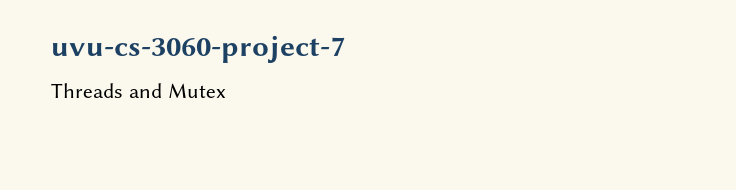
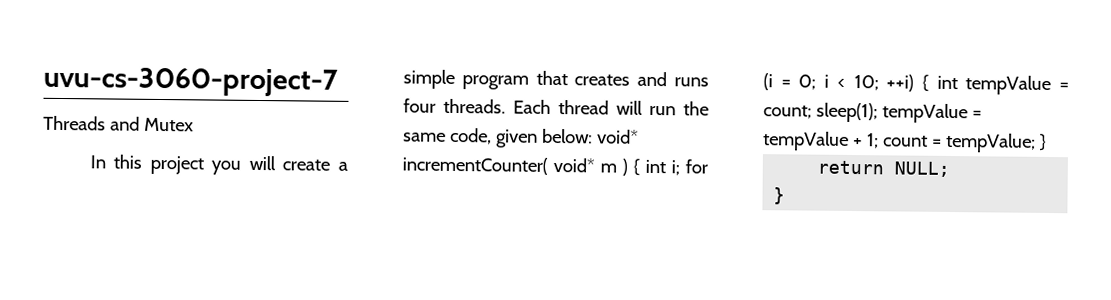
+ In this project you will create a simple program that creates and runs four threads. Each thread will run the same code, given below: void* incrementCounter( void* m ) { int i; for (i = 0; i < 10; ++i) { int tempValue = count; sleep(1); tempValue = tempValue + 1; count = tempValue; }
+ return NULL;
+ }

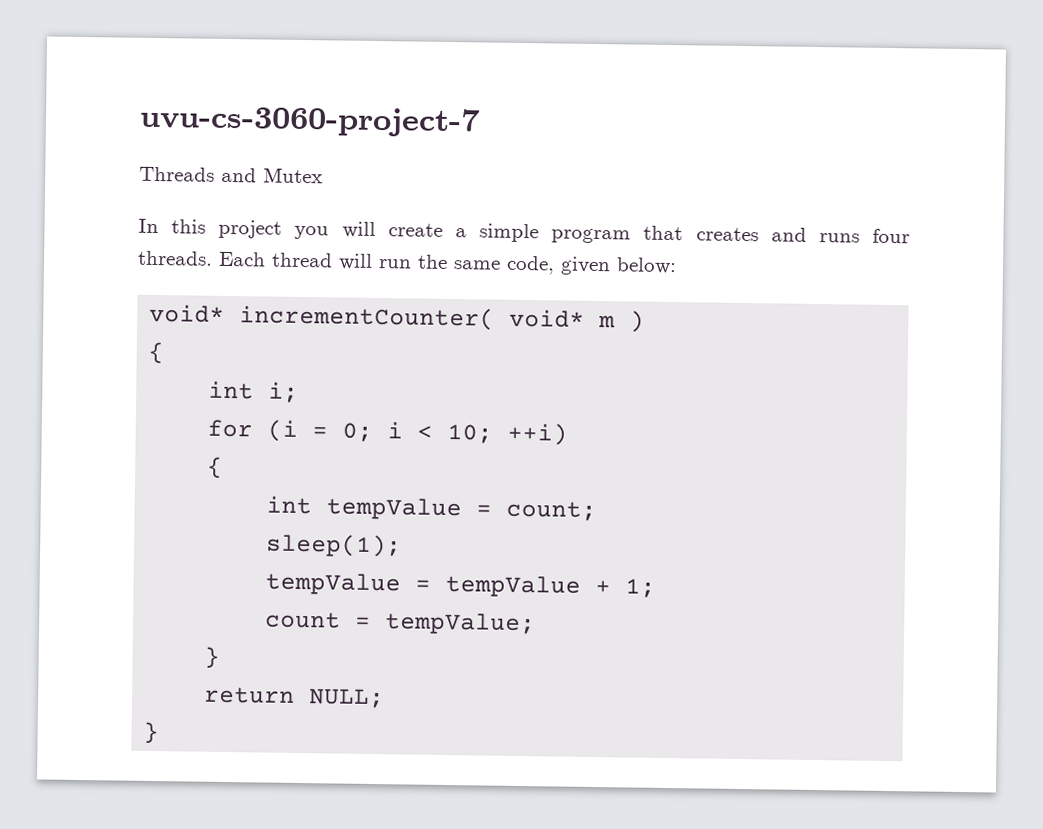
- Each thread will run the same code, given below: void* incrementCounter( void* m ) { int i; for (i = 0; i < 10; ++i) { int tempValue = count; sleep(1); tempValue = tempValue + 1; count = tempValue; }
+ Each thread will run the same code, given below:
+ void* incrementCounter( void* m )
+ {
+ int i;
+ for (i = 0; i < 10; ++i)
+ {
+ int tempValue = count;
+ sleep(1);
+ tempValue = tempValue + 1;
+ count = tempValue;
+ }

